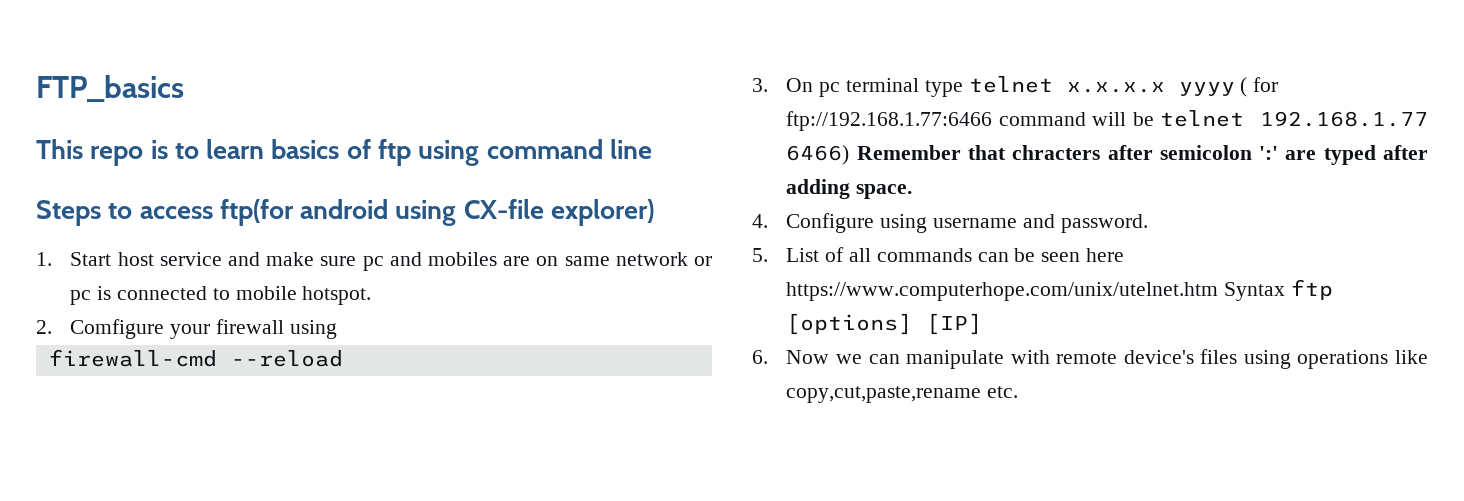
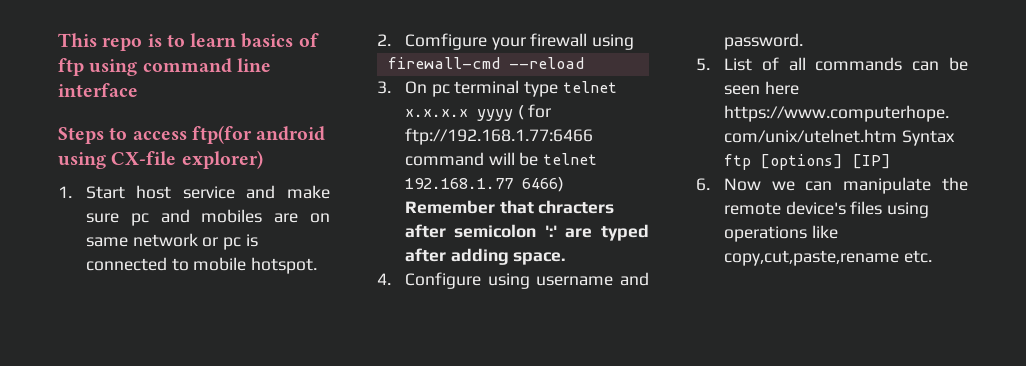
- FTP_basics
- This repo is to learn basics of ftp using command line
+ This repo is to learn basics of ftp using command line interface
- 6. Now we can manipulate with remote device's files using operations like copy,cut,paste,rename etc.
+ 6. Now we can manipulate the remote device's files using operations like copy,cut,paste,rename etc.

